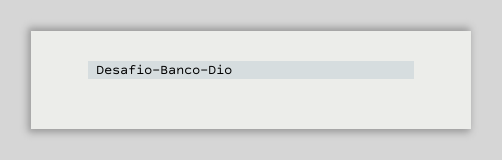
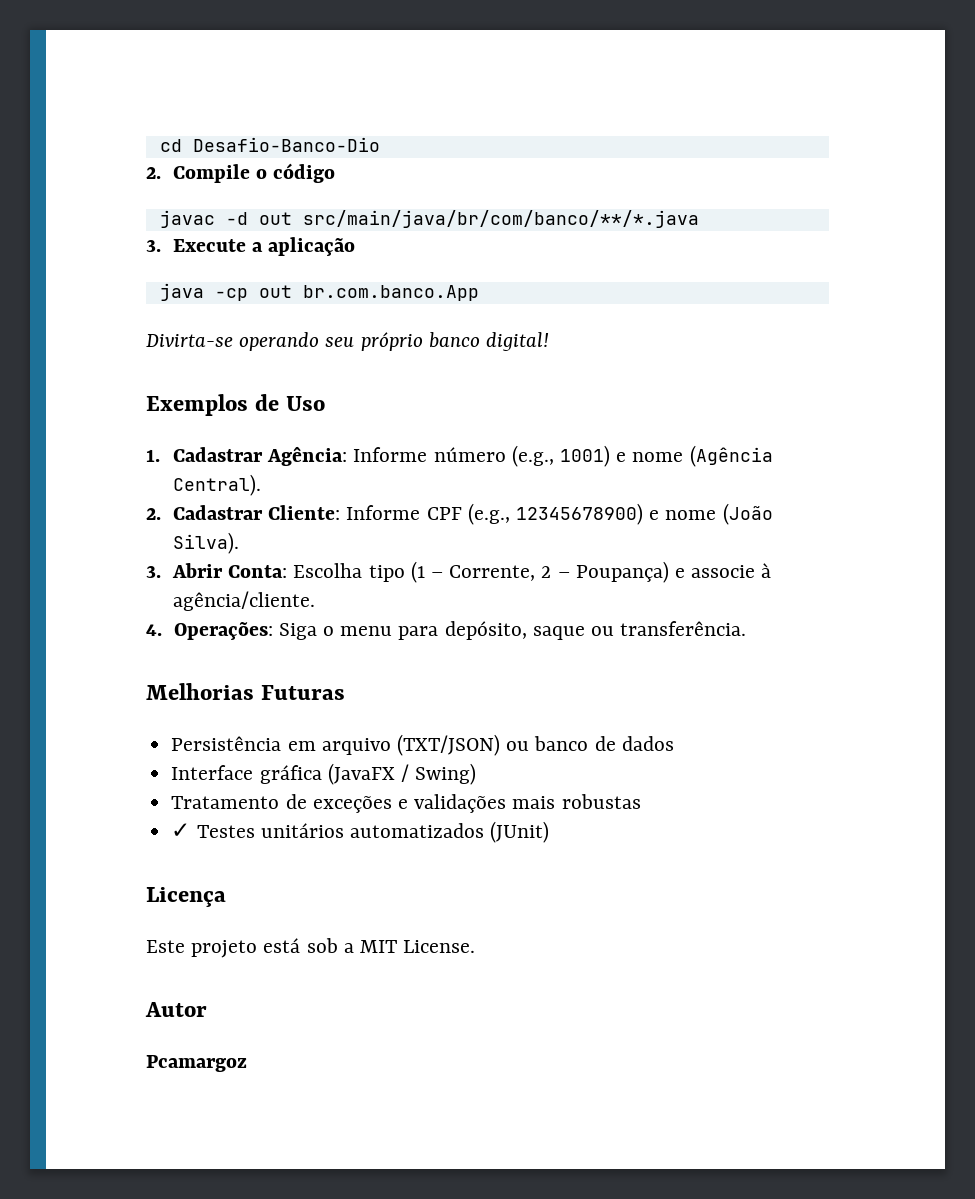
- Desafio-Banco-Dio
+ cd Desafio-Banco-Dio
+ 2. Compile o código
+ javac -d out src/main/java/br/com/banco/**/*.java
+ 3. Execute a aplicação
+ java -cp out br.com.banco.App
+ Divirta-se operando seu próprio banco digital!
+ Exemplos de Uso
+ 1. Cadastrar Agência: Informe número (e.g., 1001) e nome (Agência Central).
+ 2. Cadastrar Cliente: Informe CPF (e.g., 12345678900) e nome (João Silva).
+ 3. Abrir Conta: Escolha tipo (1 – Corrente, 2 – Poupança) e associe à agência/cliente.
+ 4. Operações: Siga o menu para depósito, saque ou transferência.
+ Melhorias Futuras
+ Persistência em arquivo (TXT/JSON) ou banco de dados
+ Interface gráfica (JavaFX / Swing)
+ Tratamento de exceções e validações mais robustas
+ ✓ Testes unitários automatizados (JUnit)
+ Licença
+ Este projeto está sob a MIT License.
+ Autor
+ Pcamargoz

